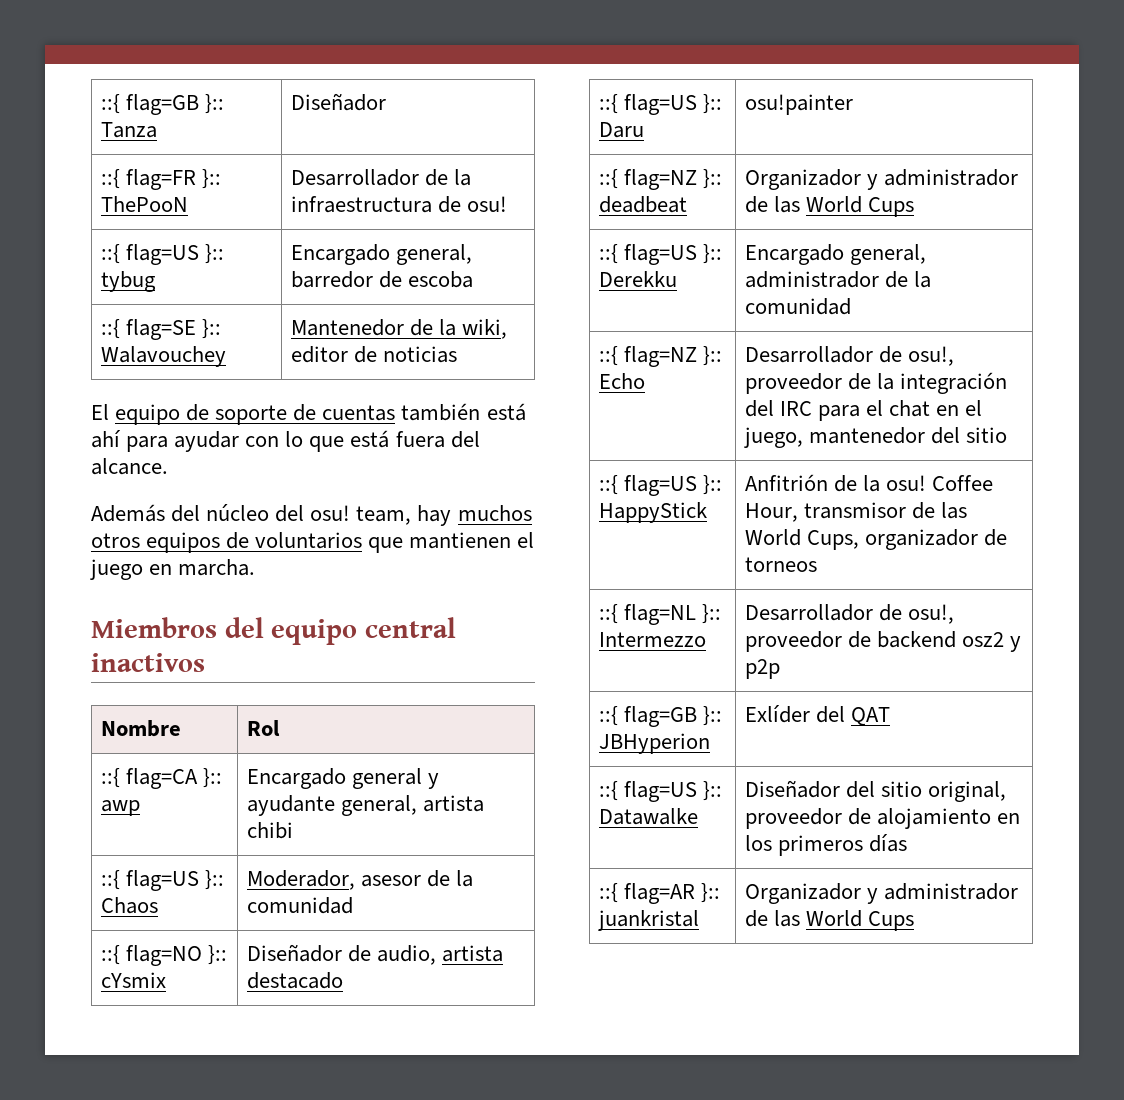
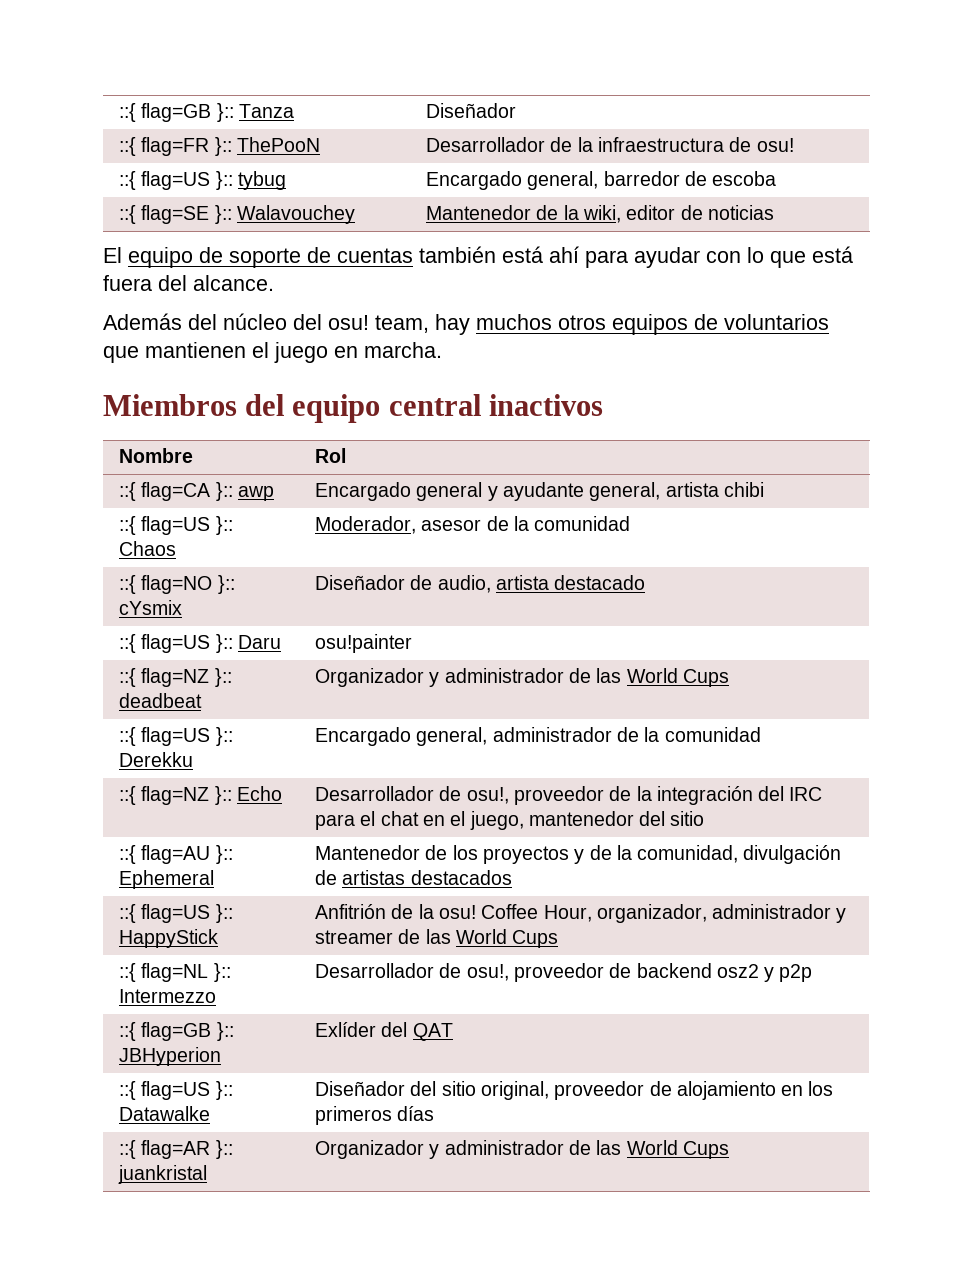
+ ::{ flag=AU }:: Ephemeral | Mantenedor de los proyectos y de la comunidad, divulgación de artistas destacados
- ::{ flag=US }:: HappyStick | Anfitrión de la osu! Coffee Hour, transmisor de las World Cups, organizador de torneos
+ ::{ flag=US }:: HappyStick | Anfitrión de la osu! Coffee Hour, organizador, administrador y streamer de las World Cups

